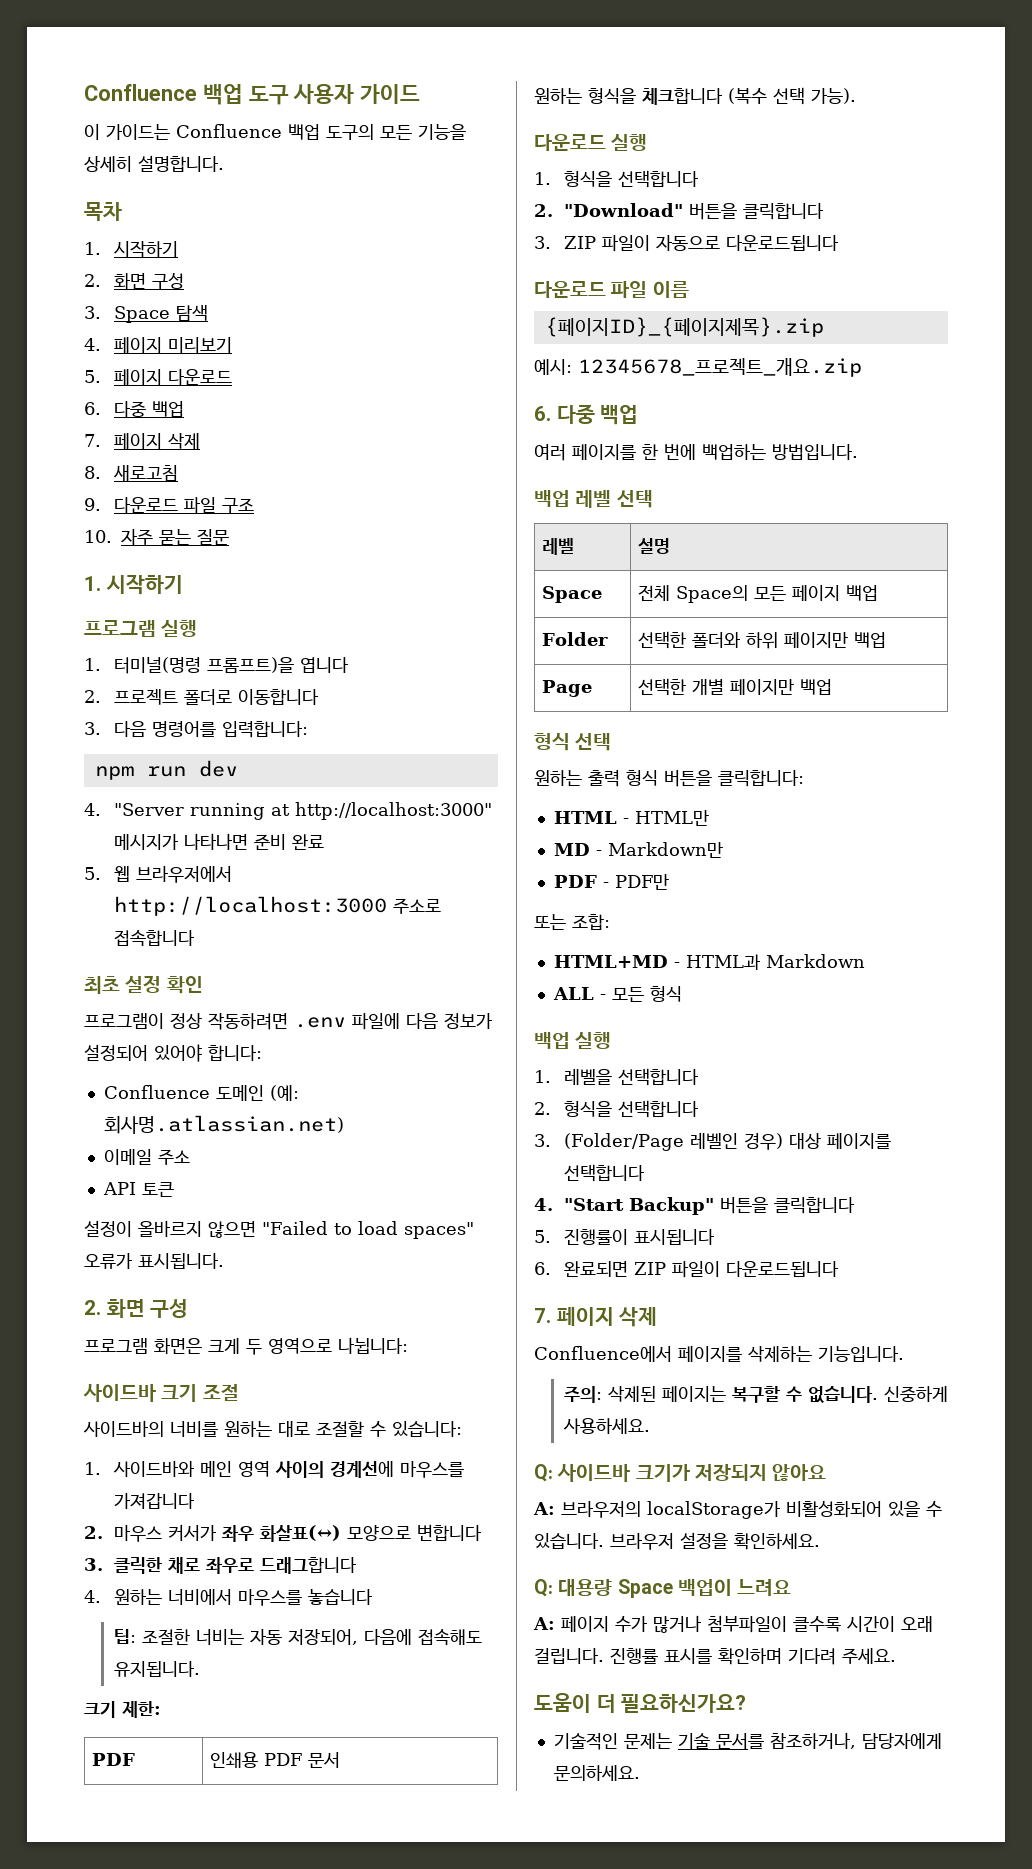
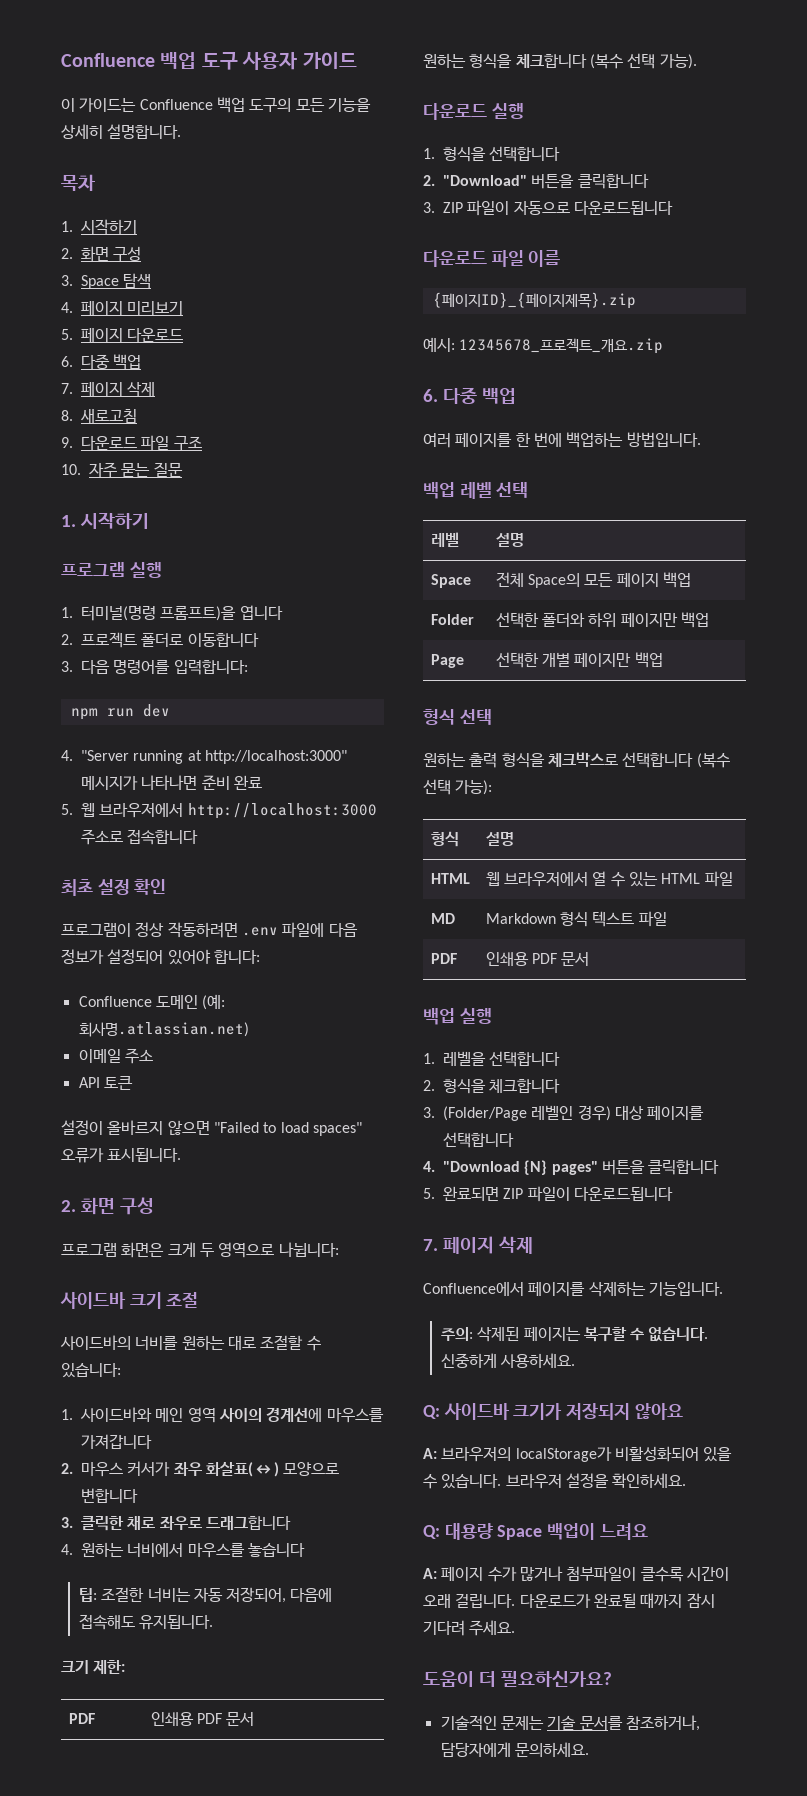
- 원하는 출력 형식 버튼을 클릭합니다:
- HTML - HTML만
- MD - Markdown만
- PDF - PDF만
- 또는 조합:
- HTML+MD - HTML과 Markdown
- ALL - 모든 형식
+ 원하는 출력 형식을 체크박스로 선택합니다 (복수 선택 가능):
+ 형식 | 설명
+ HTML | 웹 브라우저에서 열 수 있는 HTML 파일
+ MD | Markdown 형식 텍스트 파일
+ PDF | 인쇄용 PDF 문서
- 2. 형식을 선택합니다
+ 2. 형식을 체크합니다
- 4. "Start Backup" 버튼을 클릭합니다
+ 4. "Download {N} pages" 버튼을 클릭합니다
- 5. 진행률이 표시됩니다
- 6. 완료되면 ZIP 파일이 다운로드됩니다
+ 5. 완료되면 ZIP 파일이 다운로드됩니다
- 진행률 표시를 확인하며 기다려 주세요.
+ 다운로드가 완료될 때까지 잠시 기다려 주세요.

